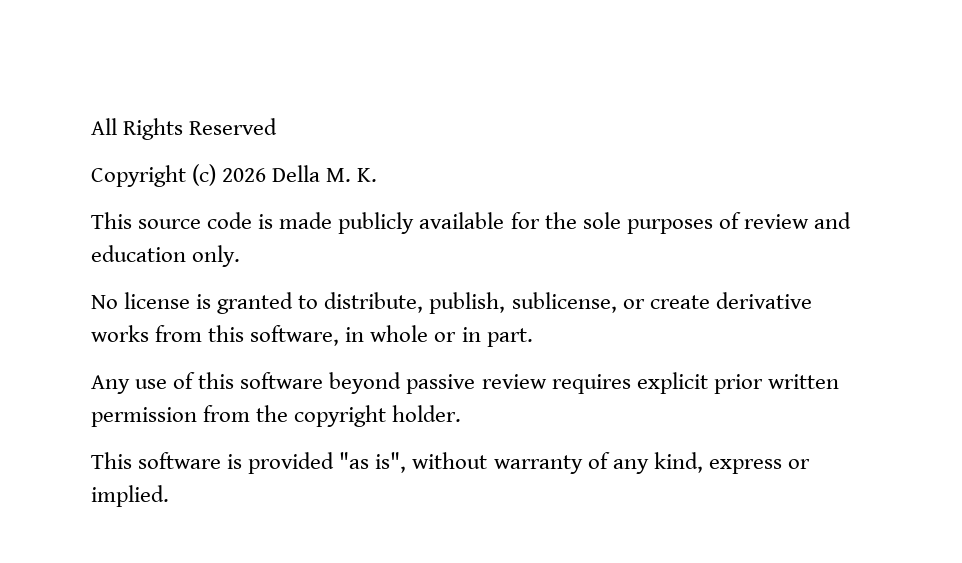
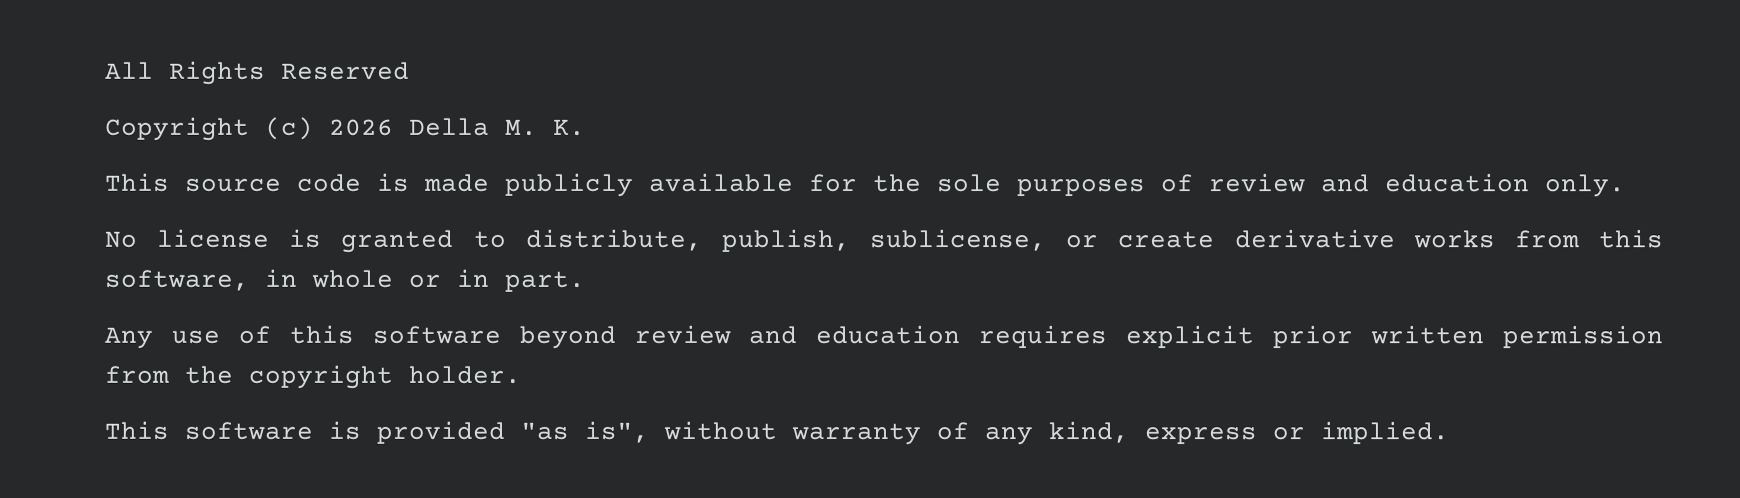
- Any use of this software beyond passive review requires explicit prior written permission from the copyright holder.
+ Any use of this software beyond review and education requires explicit prior written permission from the copyright holder.

